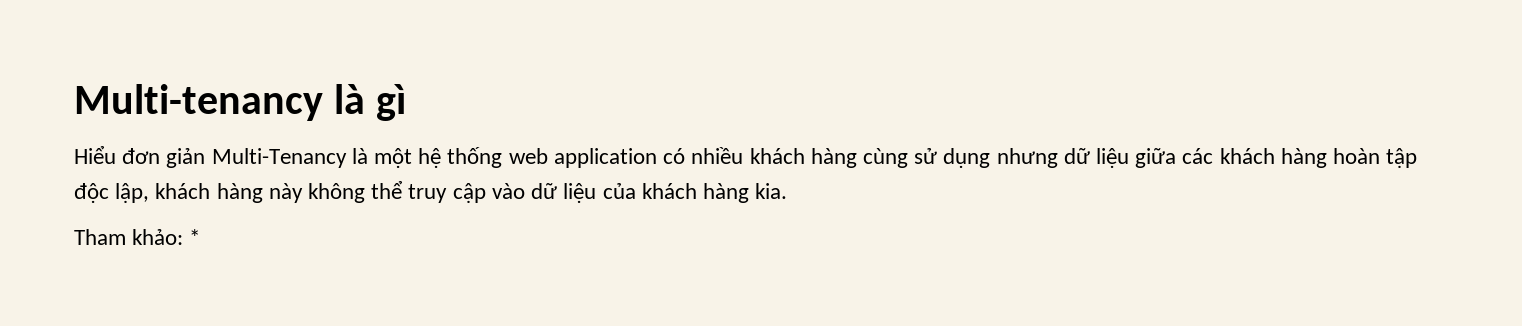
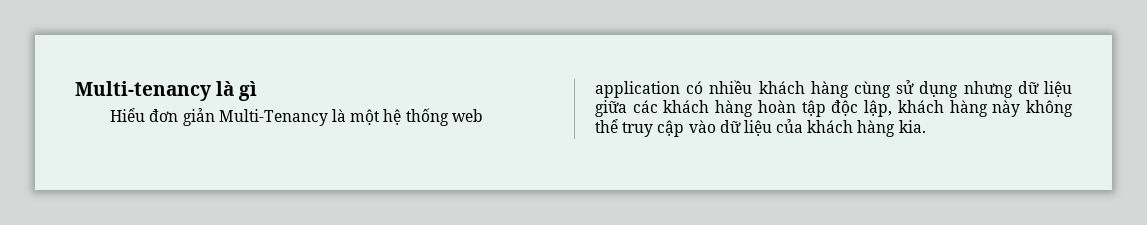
- Tham khảo: *

